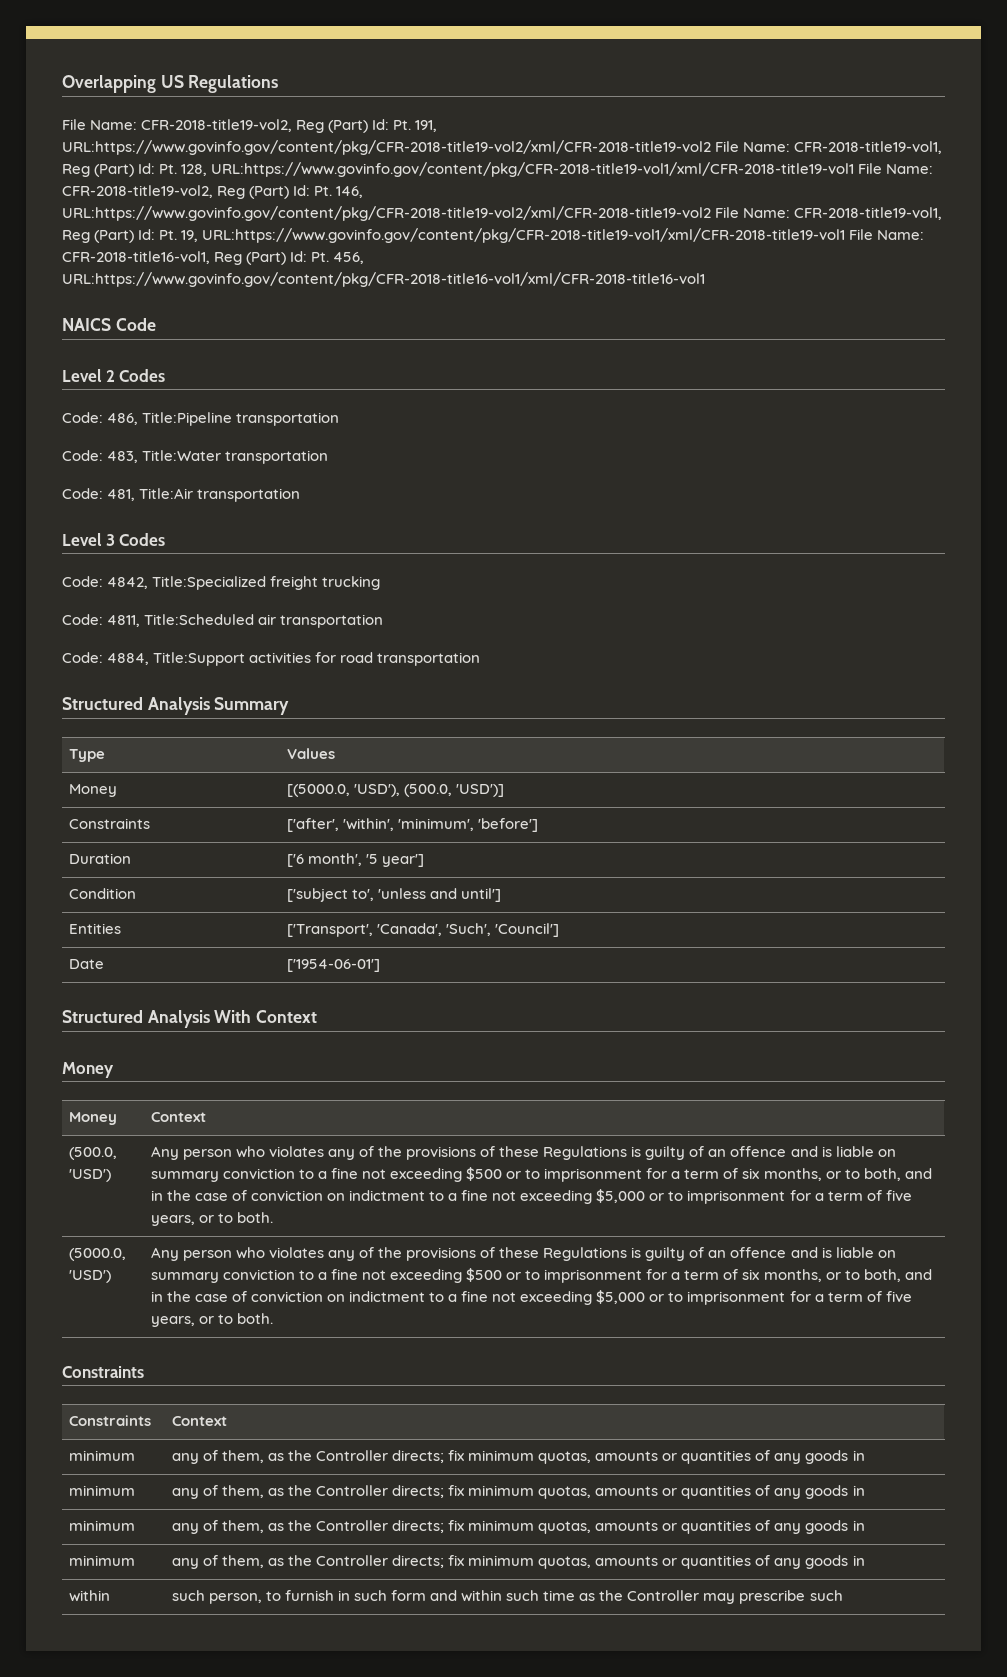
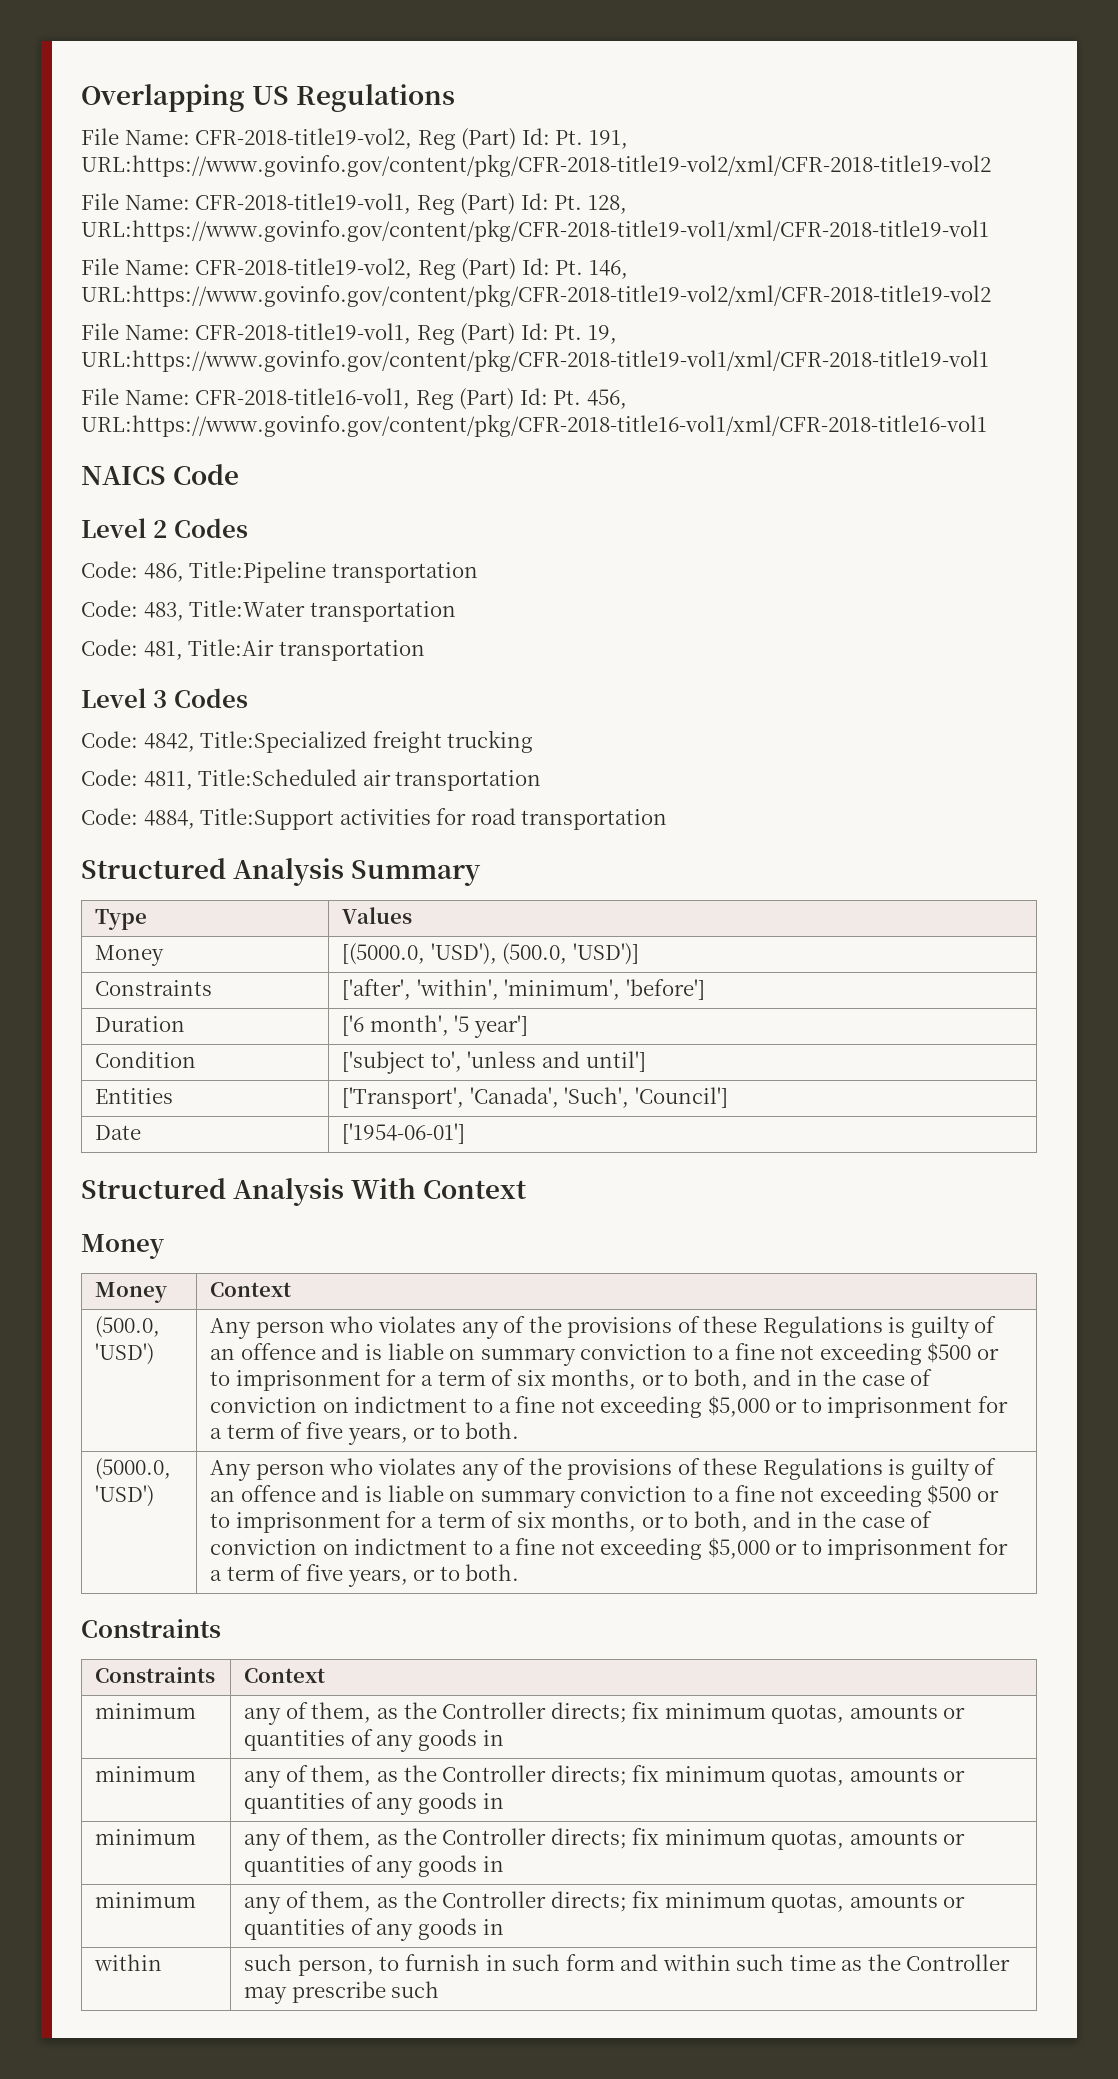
- File Name: CFR-2018-title19-vol2, Reg (Part) Id: Pt. 191, URL:https://www.govinfo.gov/content/pkg/CFR-2018-title19-vol2/xml/CFR-2018-title19-vol2 File Name: CFR-2018-title19-vol1, Reg (Part) Id: Pt. 128, URL:https://www.govinfo.gov/content/pkg/CFR-2018-title19-vol1/xml/CFR-2018-title19-vol1 File Name: CFR-2018-title19-vol2, Reg (Part) Id: Pt. 146, URL:https://www.govinfo.gov/content/pkg/CFR-2018-title19-vol2/xml/CFR-2018-title19-vol2 File Name: CFR-2018-title19-vol1, Reg (Part) Id: Pt. 19, URL:https://www.govinfo.gov/content/pkg/CFR-2018-title19-vol1/xml/CFR-2018-title19-vol1 File Name: CFR-2018-title16-vol1, Reg (Part) Id: Pt. 456, URL:https://www.govinfo.gov/content/pkg/CFR-2018-title16-vol1/xml/CFR-2018-title16-vol1
+ File Name: CFR-2018-title19-vol2, Reg (Part) Id: Pt. 191, URL:https://www.govinfo.gov/content/pkg/CFR-2018-title19-vol2/xml/CFR-2018-title19-vol2
+ File Name: CFR-2018-title19-vol1, Reg (Part) Id: Pt. 128, URL:https://www.govinfo.gov/content/pkg/CFR-2018-title19-vol1/xml/CFR-2018-title19-vol1
+ File Name: CFR-2018-title19-vol2, Reg (Part) Id: Pt. 146, URL:https://www.govinfo.gov/content/pkg/CFR-2018-title19-vol2/xml/CFR-2018-title19-vol2
+ File Name: CFR-2018-title19-vol1, Reg (Part) Id: Pt. 19, URL:https://www.govinfo.gov/content/pkg/CFR-2018-title19-vol1/xml/CFR-2018-title19-vol1
+ File Name: CFR-2018-title16-vol1, Reg (Part) Id: Pt. 456, URL:https://www.govinfo.gov/content/pkg/CFR-2018-title16-vol1/xml/CFR-2018-title16-vol1

